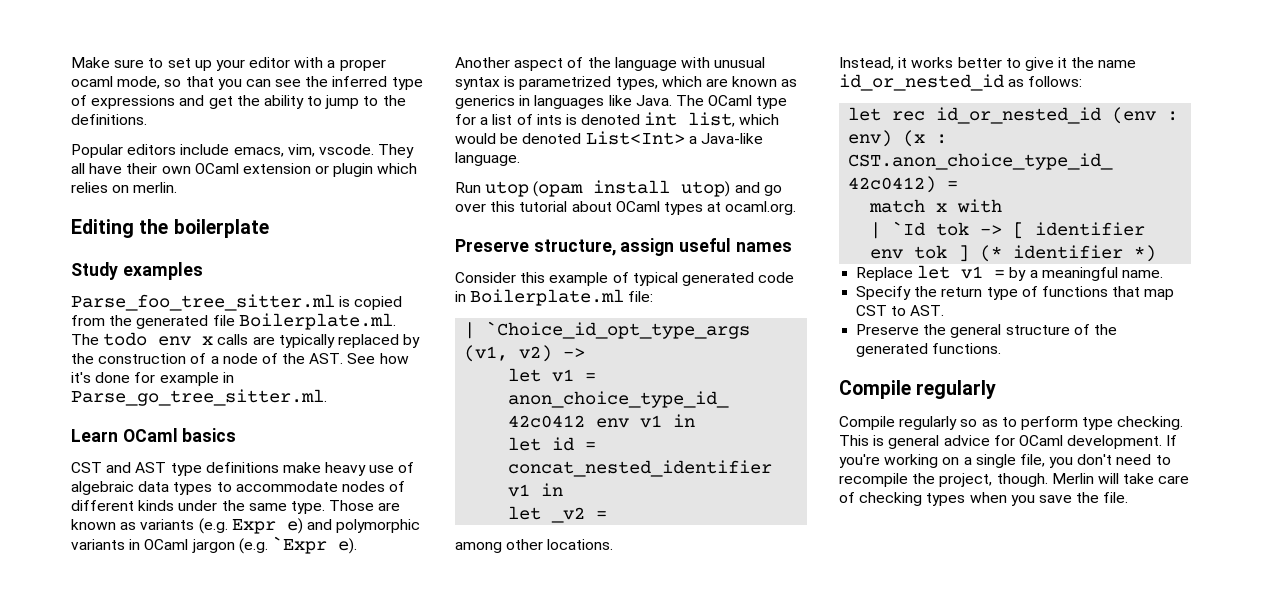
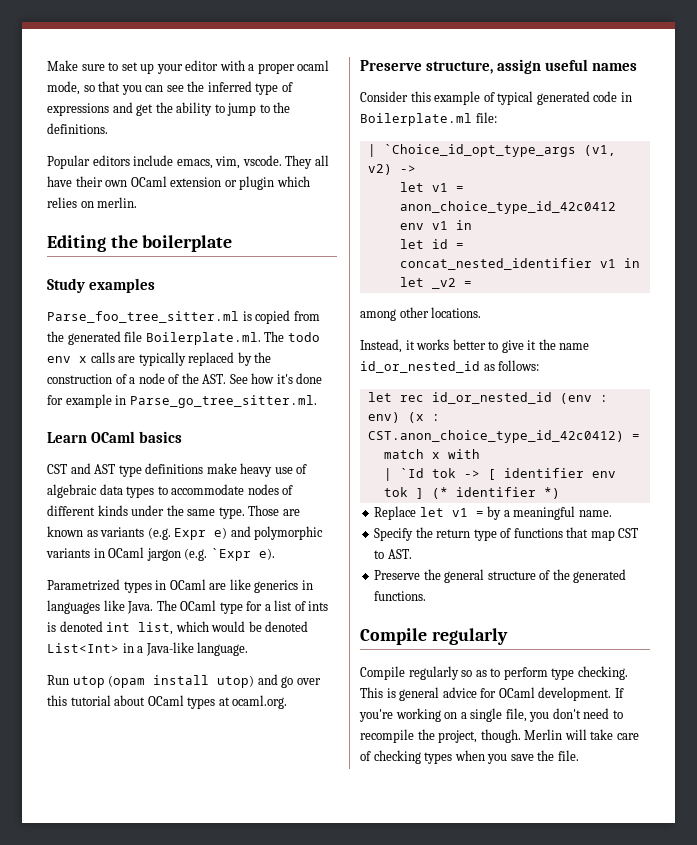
- Another aspect of the language with unusual syntax is parametrized types, which are known as generics in languages like Java.
+ Parametrized types in OCaml are like generics in languages like Java.
- The OCaml type for a list of ints is denoted int list, which would be denoted List<Int> a Java-like language.
+ The OCaml type for a list of ints is denoted int list, which would be denoted List<Int> in a Java-like language.

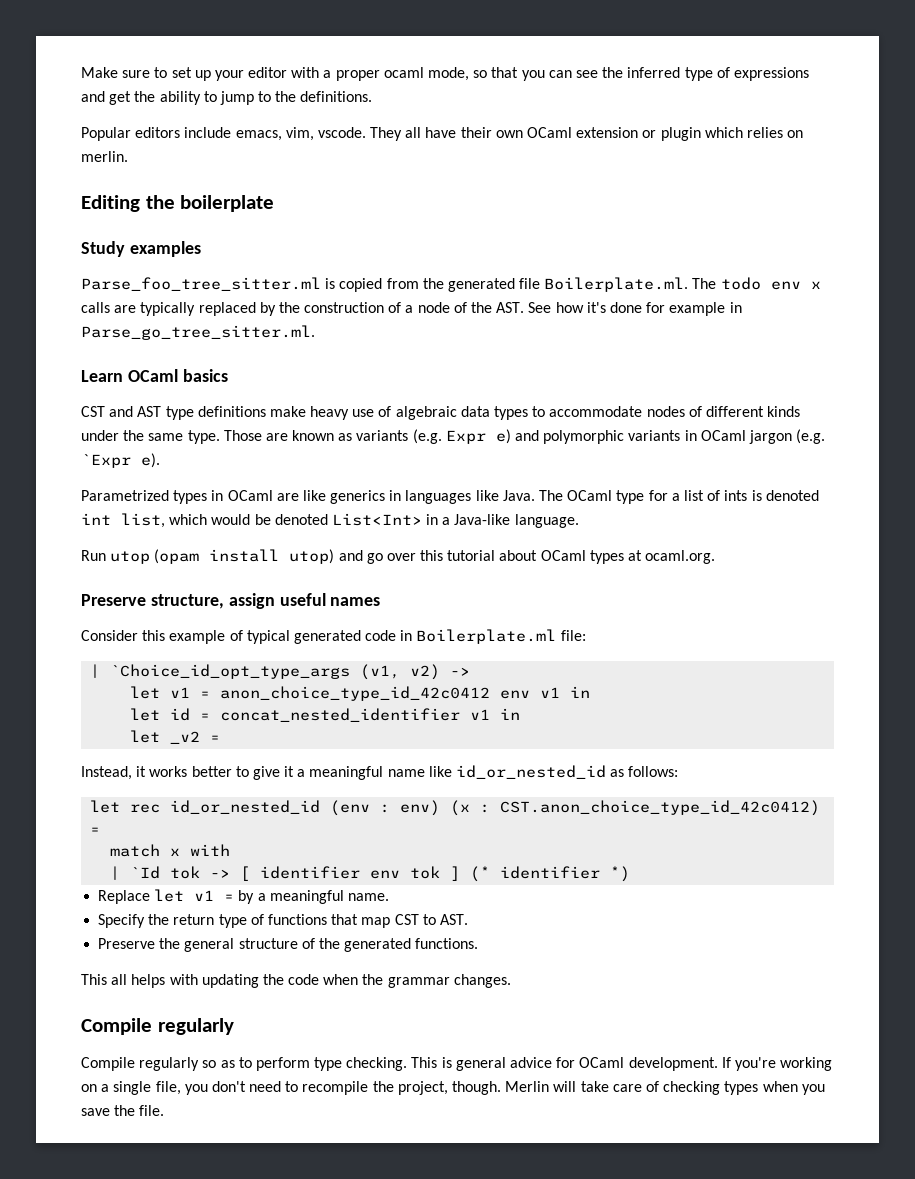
- among other locations.
- Instead, it works better to give it the name id_or_nested_id as follows:
+ Instead, it works better to give it a meaningful name like id_or_nested_id as follows:
+ This all helps with updating the code when the grammar changes.

